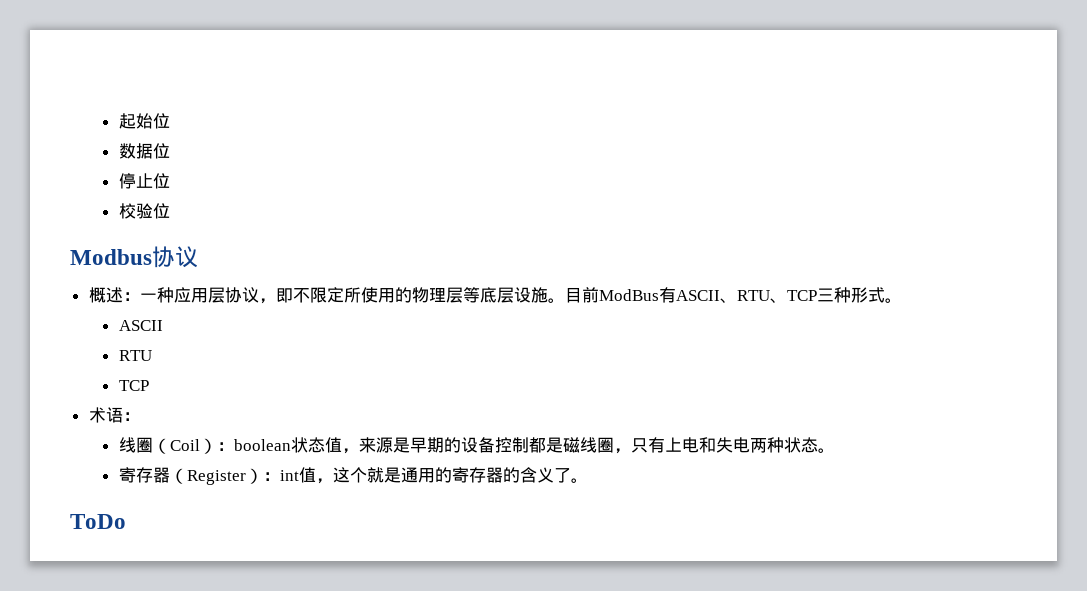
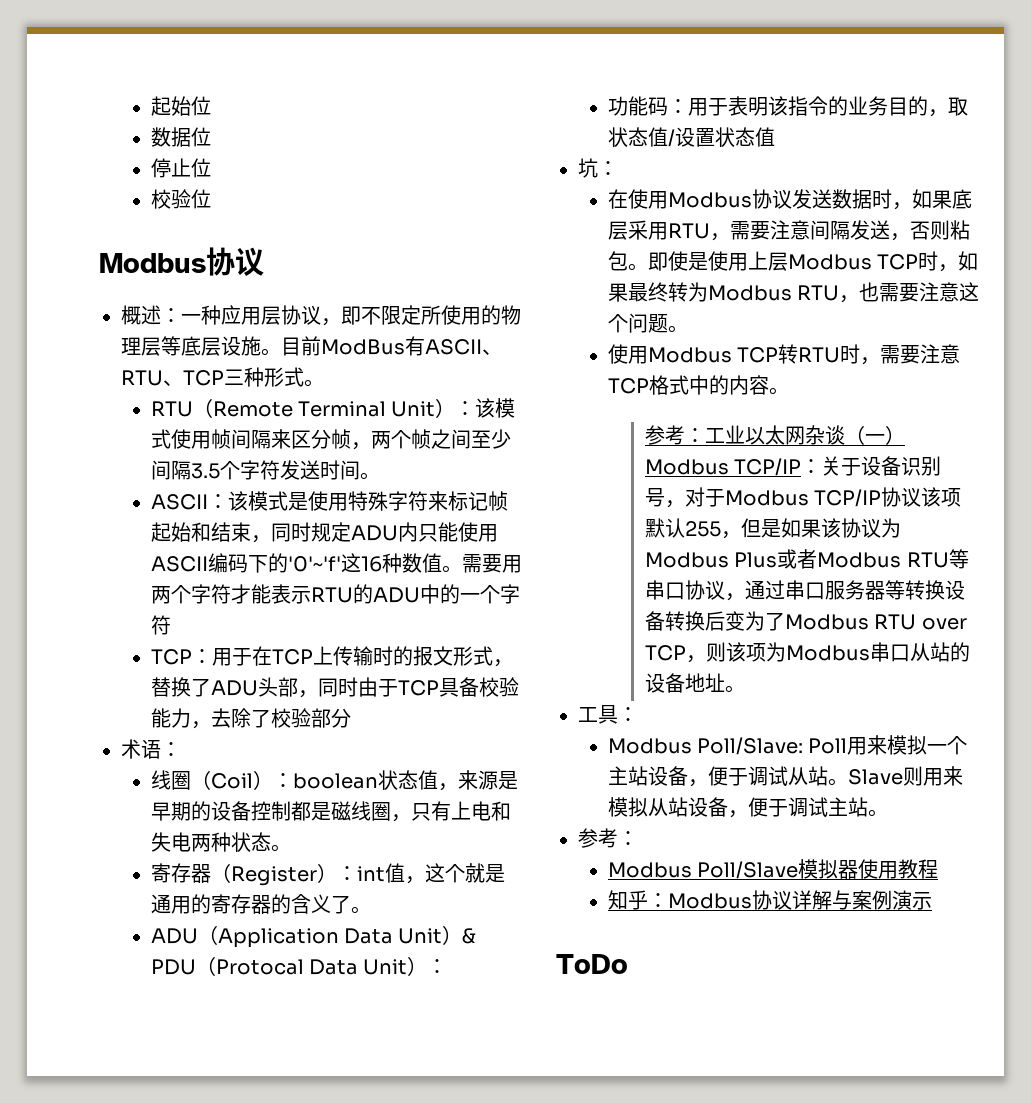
  目前ModBus有ASCII、RTU、TCP三种形式。
- ASCII
- RTU
- TCP
+ RTU（Remote Terminal Unit）：该模式使用帧间隔来区分帧，两个帧之间至少间隔3.5个字符发送时间。
+ ASCII：该模式是使用特殊字符来标记帧起始和结束，同时规定ADU内只能使用ASCII编码下的'0'~'f'这16种数值。需要用两个字符才能表示RTU的ADU中的一个字符
+ TCP：用于在TCP上传输时的报文形式，替换了ADU头部，同时由于TCP具备校验能力，去除了校验部分
+ ADU（Application Data Unit）& PDU（Protocal Data Unit）：
+ 功能码：用于表明该指令的业务目的，取状态值/设置状态值
+ 坑：
+ 在使用Modbus协议发送数据时，如果底层采用RTU，需要注意间隔发送，否则粘包。即使是使用上层Modbus TCP时，如果最终转为Modbus RTU，也需要注意这个问题。
+ 使用Modbus TCP转RTU时，需要注意TCP格式中的内容。
+ 参考：工业以太网杂谈（一）Modbus TCP/IP：关于设备识别号，对于Modbus TCP/IP协议该项默认255，但是如果该协议为Modbus Plus或者Modbus RTU等串口协议，通过串口服务器等转换设备转换后变为了Modbus RTU over TCP，则该项为Modbus串口从站的设备地址。
+ 工具：
+ Modbus Poll/Slave: Poll用来模拟一个主站设备，便于调试从站。Slave则用来模拟从站设备，便于调试主站。
+ 参考：
+ Modbus Poll/Slave模拟器使用教程
+ 知乎：Modbus协议详解与案例演示

